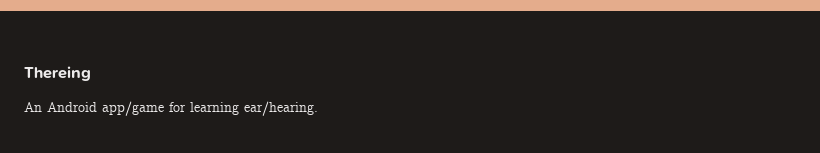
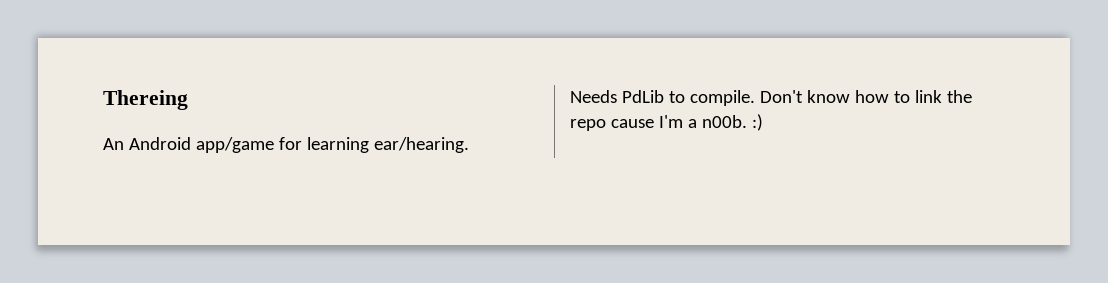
+ Needs PdLib to compile. Don't know how to link the repo cause I'm a n00b. :)

